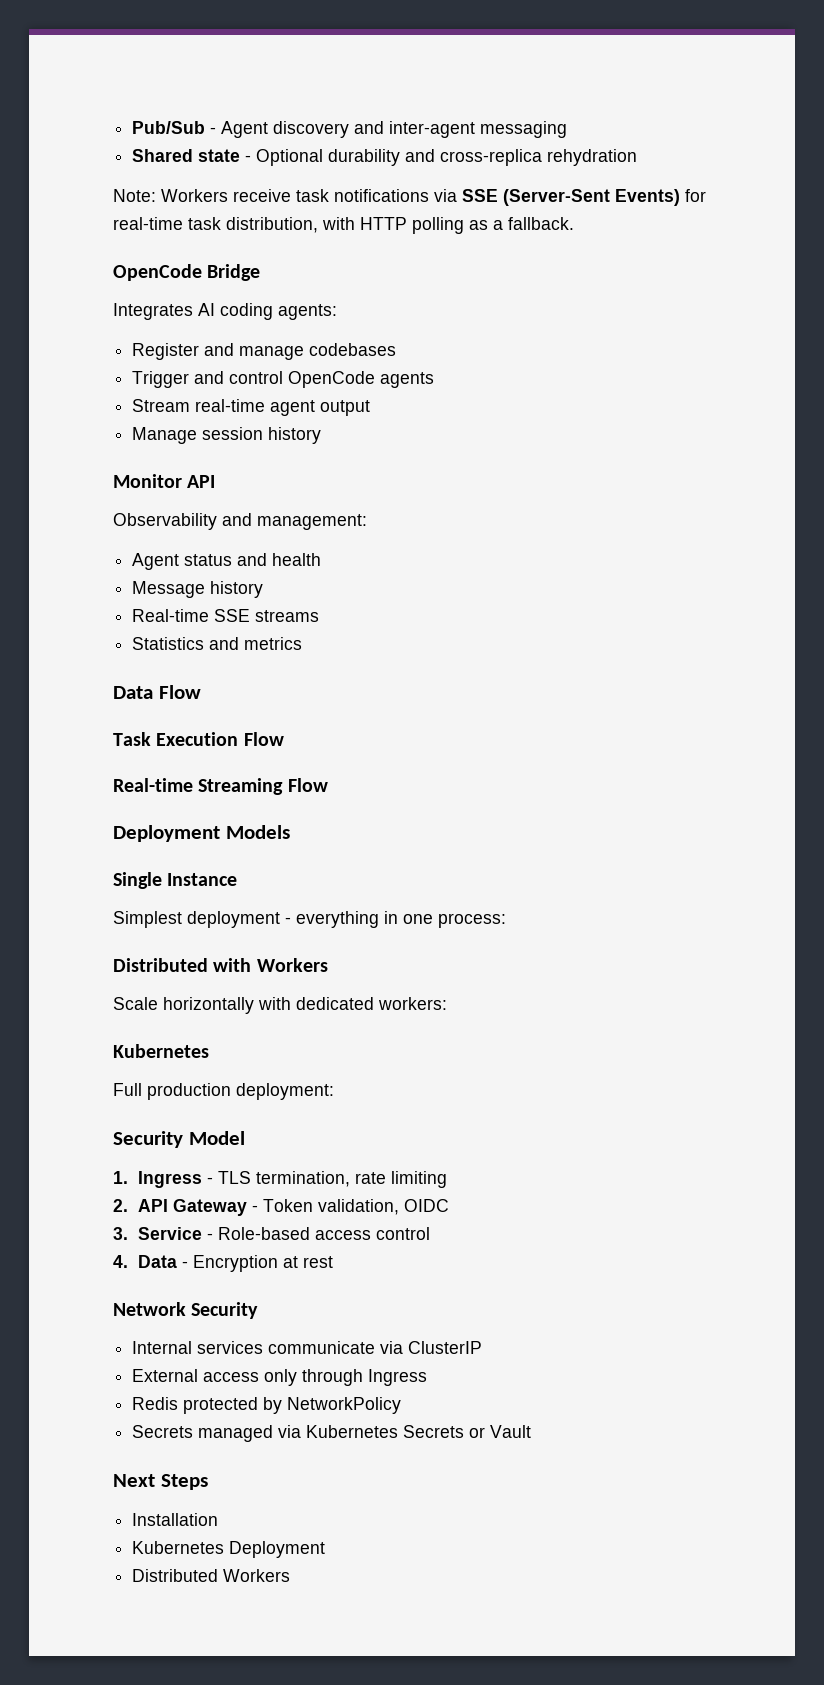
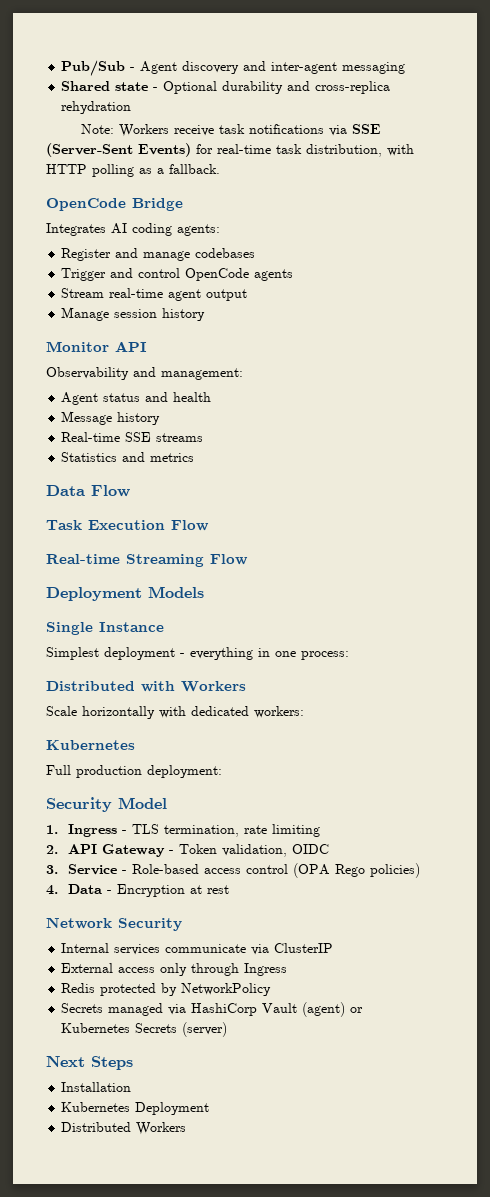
- 3. Service - Role-based access control
+ 3. Service - Role-based access control (OPA Rego policies)
- Secrets managed via Kubernetes Secrets or Vault
+ Secrets managed via HashiCorp Vault (agent) or Kubernetes Secrets (server)

